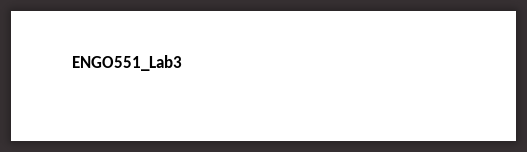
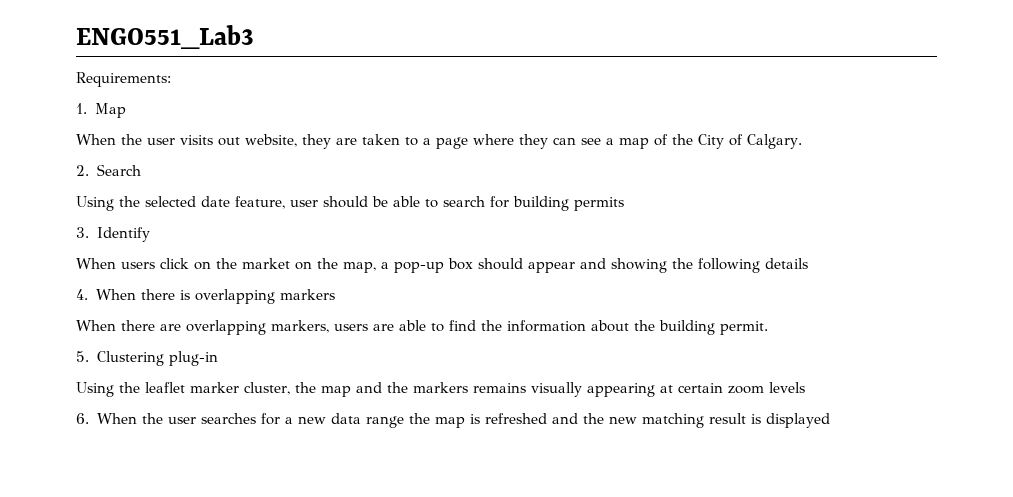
+ Requirements:
+ 1. Map
+ When the user visits out website, they are taken to a page where they can see a map of the City of Calgary.
+ 2. Search
+ Using the selected date feature, user should be able to search for building permits
+ 3. Identify
+ When users click on the market on the map, a pop-up box should appear and showing the following details
+ 4. When there is overlapping markers
+ When there are overlapping markers, users are able to find the information about the building permit.
+ 5. Clustering plug-in
+ Using the leaflet marker cluster, the map and the markers remains visually appearing at certain zoom levels
+ 6. When the user searches for a new data range the map is refreshed and the new matching result is displayed

